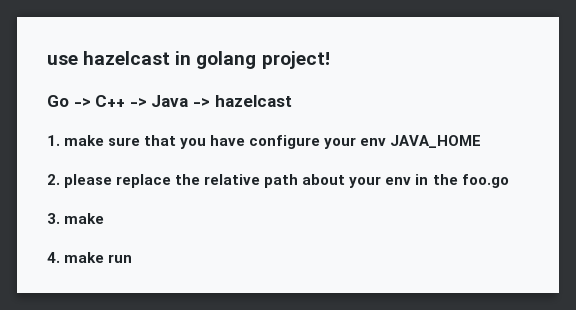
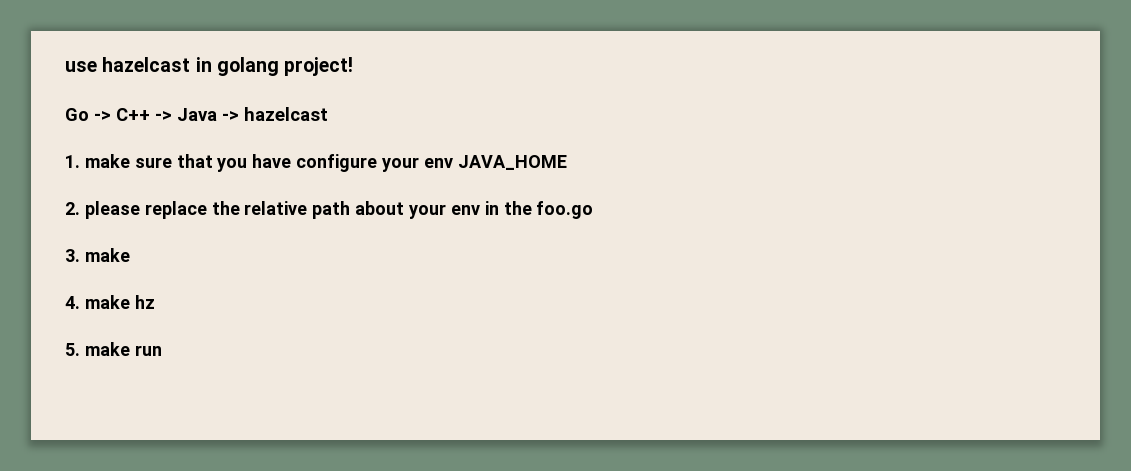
- 4. make run
+ 4. make hz
+ 5. make run

